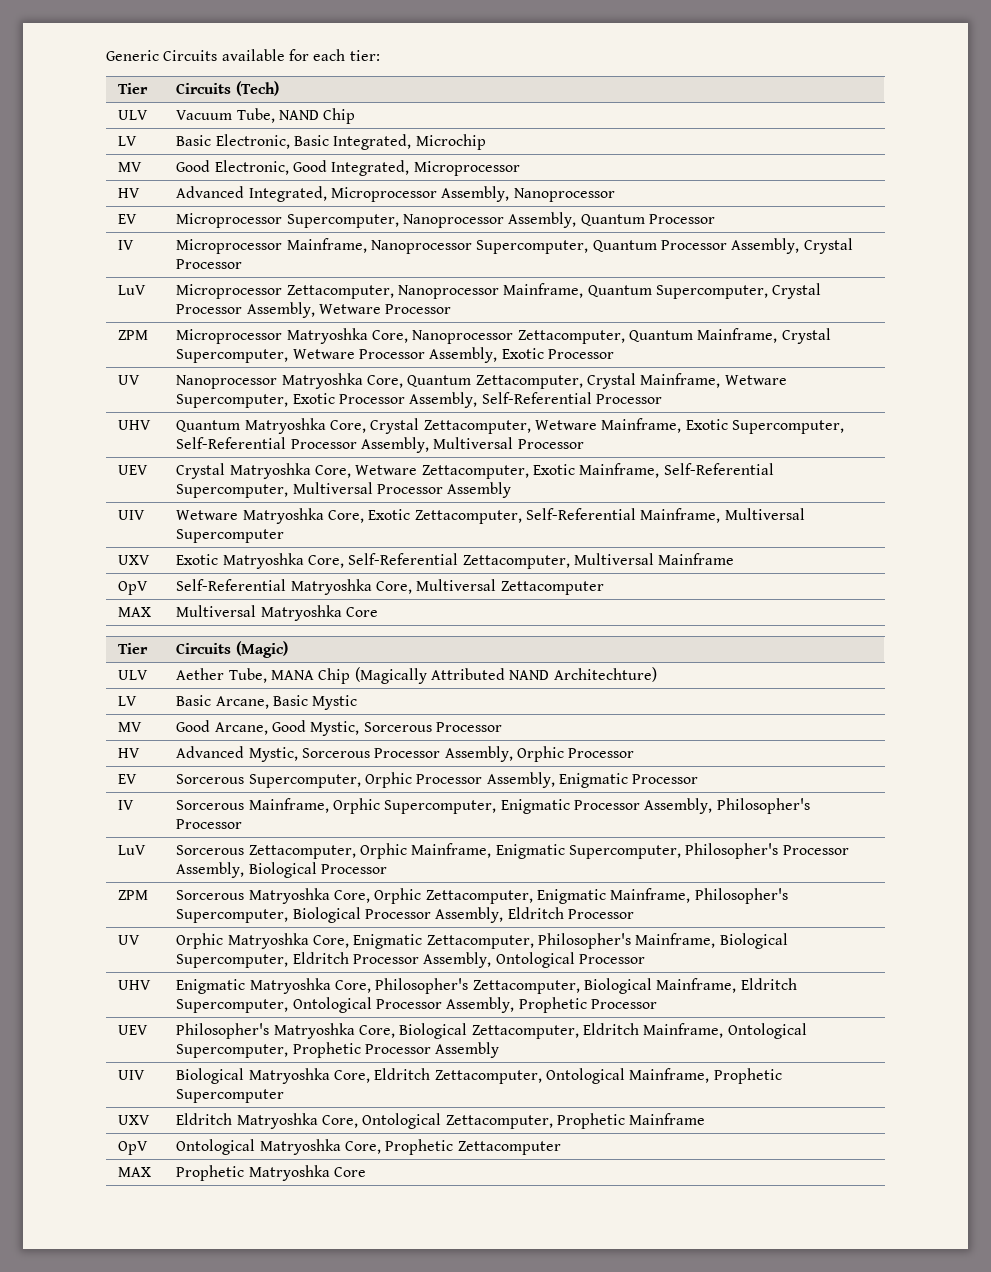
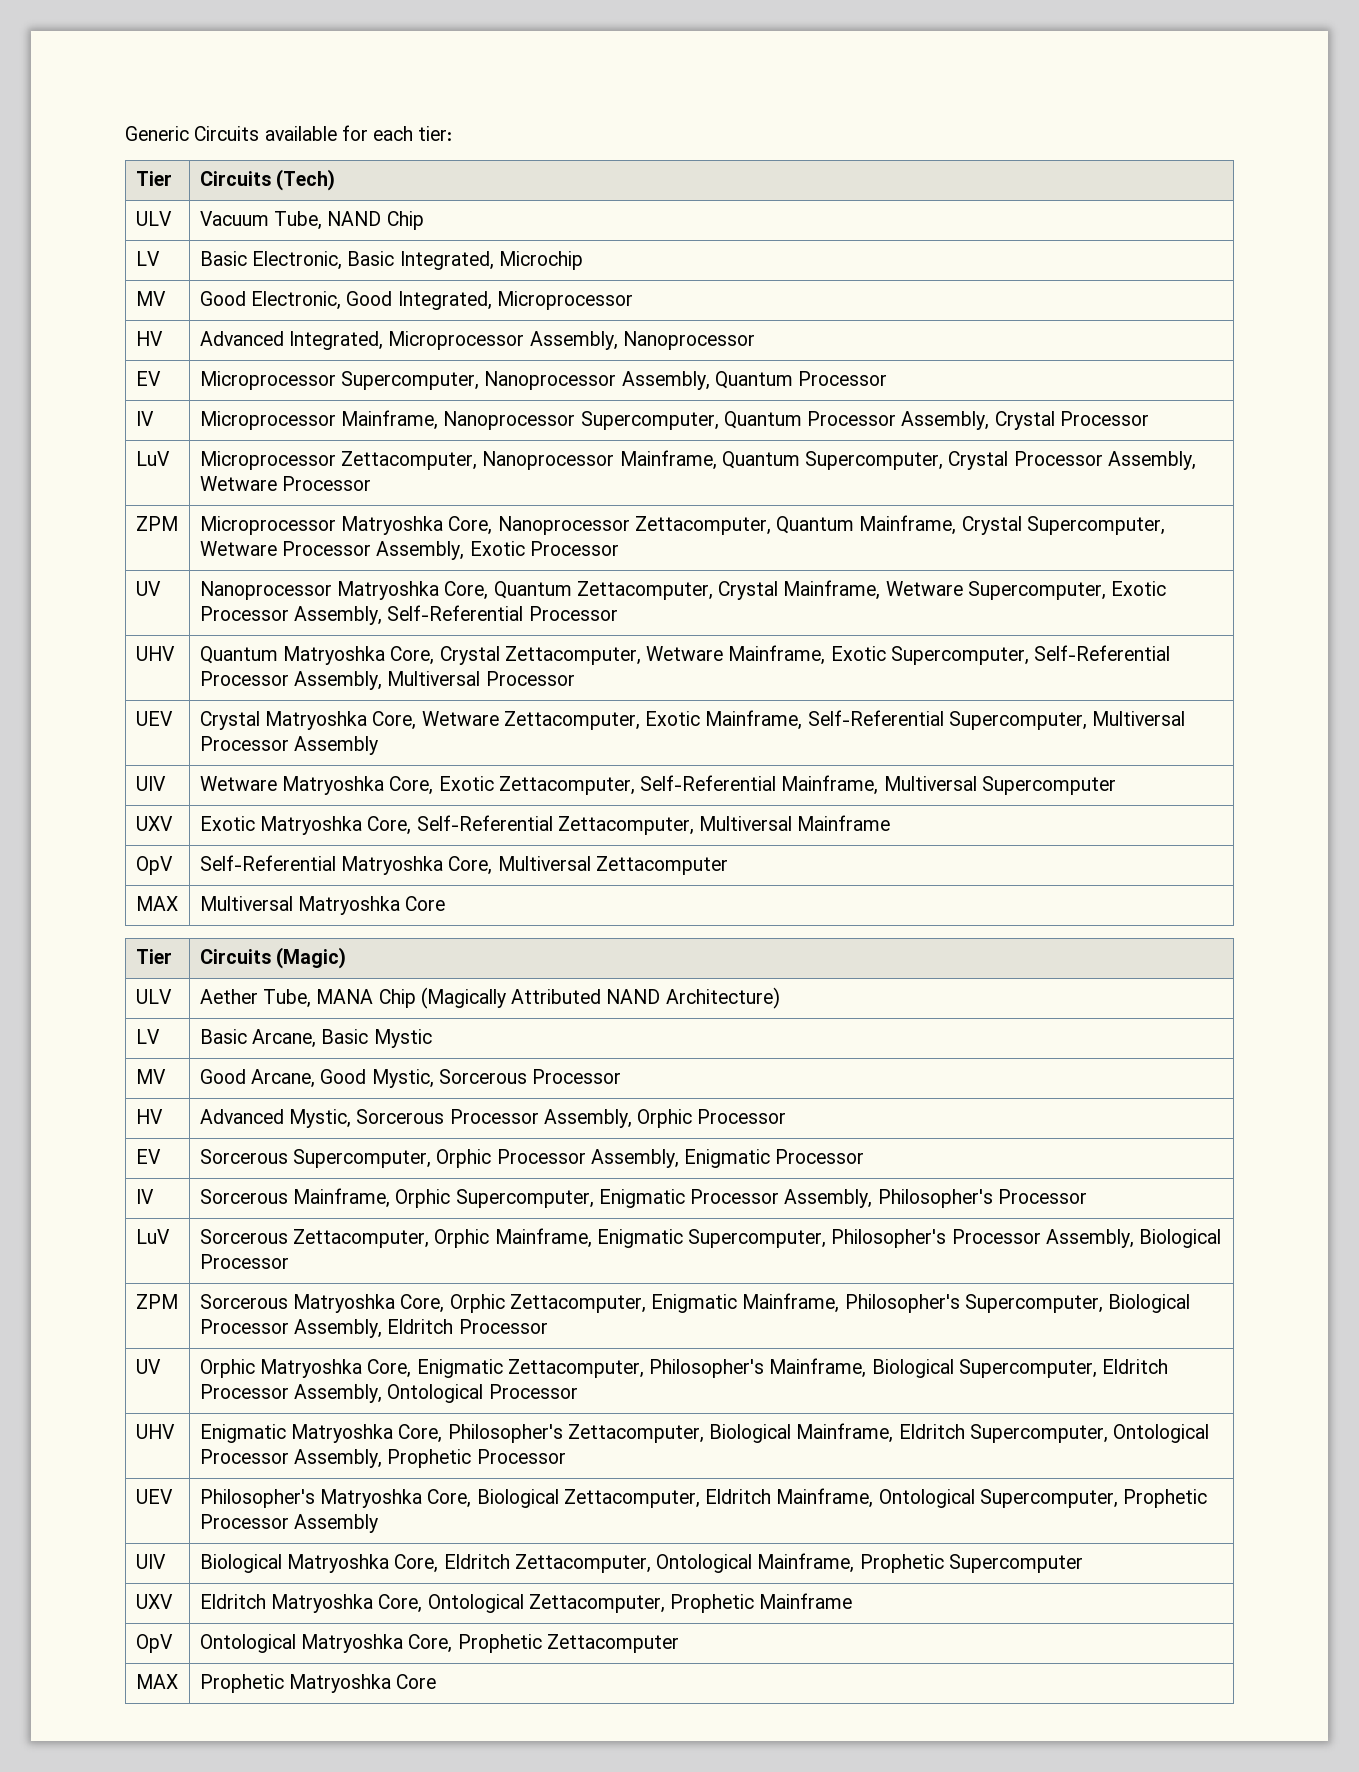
- ULV | Aether Tube, MANA Chip (Magically Attributed NAND Architechture)
+ ULV | Aether Tube, MANA Chip (Magically Attributed NAND Architecture)

